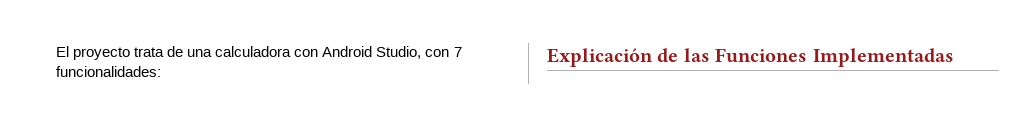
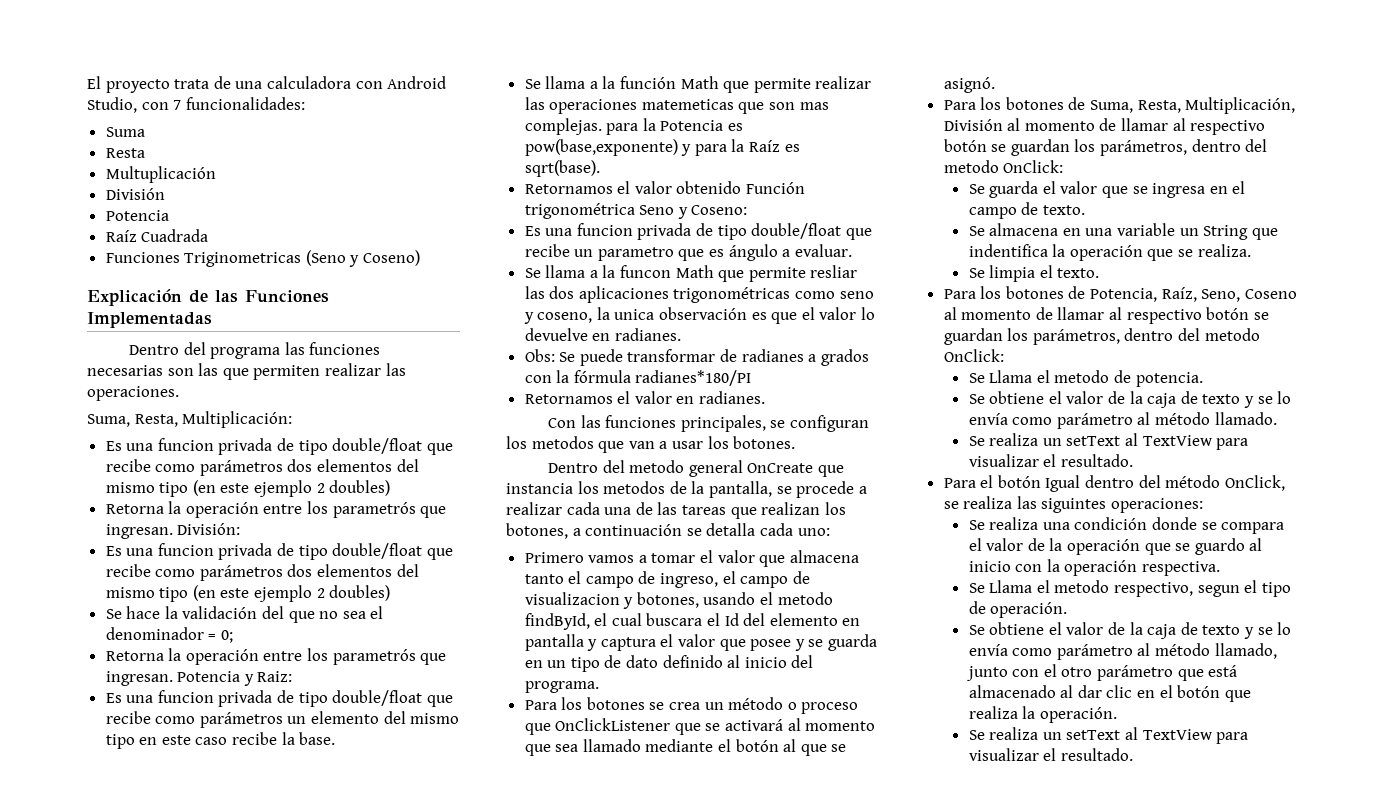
+ Suma
+ Resta
+ Multuplicación
+ División
+ Potencia
+ Raíz Cuadrada
+ Funciones Triginometricas (Seno y Coseno)
+ Dentro del programa las funciones necesarias son las que permiten realizar las operaciones.
+ Suma, Resta, Multiplicación:
+ Es una funcion privada de tipo double/float que recibe como parámetros dos elementos del mismo tipo (en este ejemplo 2 doubles)
+ Retorna la operación entre los parametrós que ingresan. División:
+ Es una funcion privada de tipo double/float que recibe como parámetros dos elementos del mismo tipo (en este ejemplo 2 doubles)
+ Se hace la validación del que no sea el denominador = 0;
+ Retorna la operación entre los parametrós que ingresan. Potencia y Raiz:
+ Es una funcion privada de tipo double/float que recibe como parámetros un elemento del mismo tipo en este caso recibe la base.
+ Se llama a la función Math que permite realizar las operaciones matemeticas que son mas complejas. para la Potencia es pow(base,exponente) y para la Raíz es sqrt(base).
+ Retornamos el valor obtenido Función trigonométrica Seno y Coseno:
+ Es una funcion privada de tipo double/float que recibe un parametro que es ángulo a evaluar.
+ Se llama a la funcon Math que permite resliar las dos aplicaciones trigonométricas como seno y coseno, la unica observación es que el valor lo devuelve en radianes.
+ Obs: Se puede transformar de radianes a grados con la fórmula radianes*180/PI
+ Retornamos el valor en radianes.
+ Con las funciones principales, se configuran los metodos que van a usar los botones.
+ Dentro del metodo general OnCreate que instancia los metodos de la pantalla, se procede a realizar cada una de las tareas que realizan los botones, a continuación se detalla cada uno:
+ Primero vamos a tomar el valor que almacena tanto el campo de ingreso, el campo de visualizacion y botones, usando el metodo findById, el cual buscara el Id del elemento en pantalla y captura el valor que posee y se guarda en un tipo de dato definido al inicio del programa.
+ Para los botones se crea un método o proceso que OnClickListener que se activará al momento que sea llamado mediante el botón al que se asignó.
+ Para los botones de Suma, Resta, Multiplicación, División al momento de llamar al respectivo botón se guardan los parámetros, dentro del metodo OnClick:
+ Se guarda el valor que se ingresa en el campo de texto.
+ Se almacena en una variable un String que indentifica la operación que se realiza.
+ Se limpia el texto.
+ Para los botones de Potencia, Raíz, Seno, Coseno al momento de llamar al respectivo botón se guardan los parámetros, dentro del metodo OnClick:
+ Se Llama el metodo de potencia.
+ Se obtiene el valor de la caja de texto y se lo envía como parámetro al método llamado.
+ Se realiza un setText al TextView para visualizar el resultado.
+ Para el botón Igual dentro del método OnClick, se realiza las siguintes operaciones:
+ Se realiza una condición donde se compara el valor de la operación que se guardo al inicio con la operación respectiva.
+ Se Llama el metodo respectivo, segun el tipo de operación.
+ Se obtiene el valor de la caja de texto y se lo envía como parámetro al método llamado, junto con el otro parámetro que está almacenado al dar clic en el botón que realiza la operación.
+ Se realiza un setText al TextView para visualizar el resultado.

